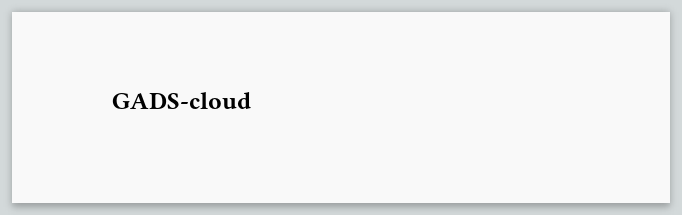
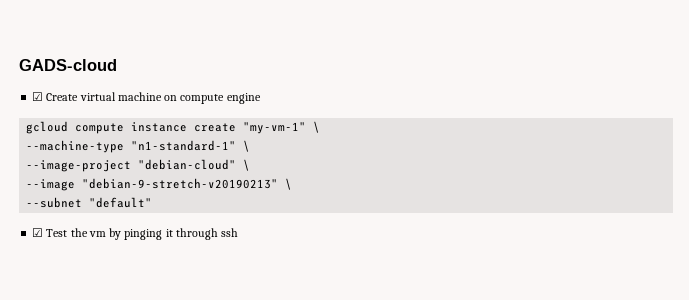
+ ☑ Create virtual machine on compute engine
+ gcloud compute instance create "my-vm-1" \
+ --machine-type "n1-standard-1" \
+ --image-project "debian-cloud" \
+ --image "debian-9-stretch-v20190213" \
+ --subnet "default"
+ ☑ Test the vm by pinging it through ssh

